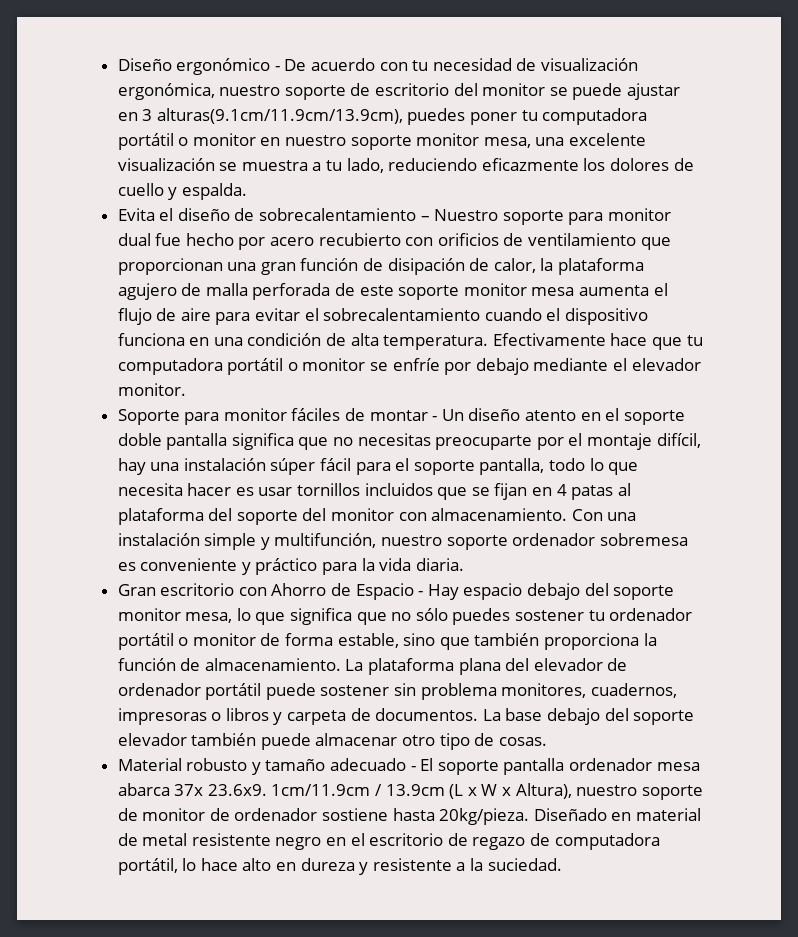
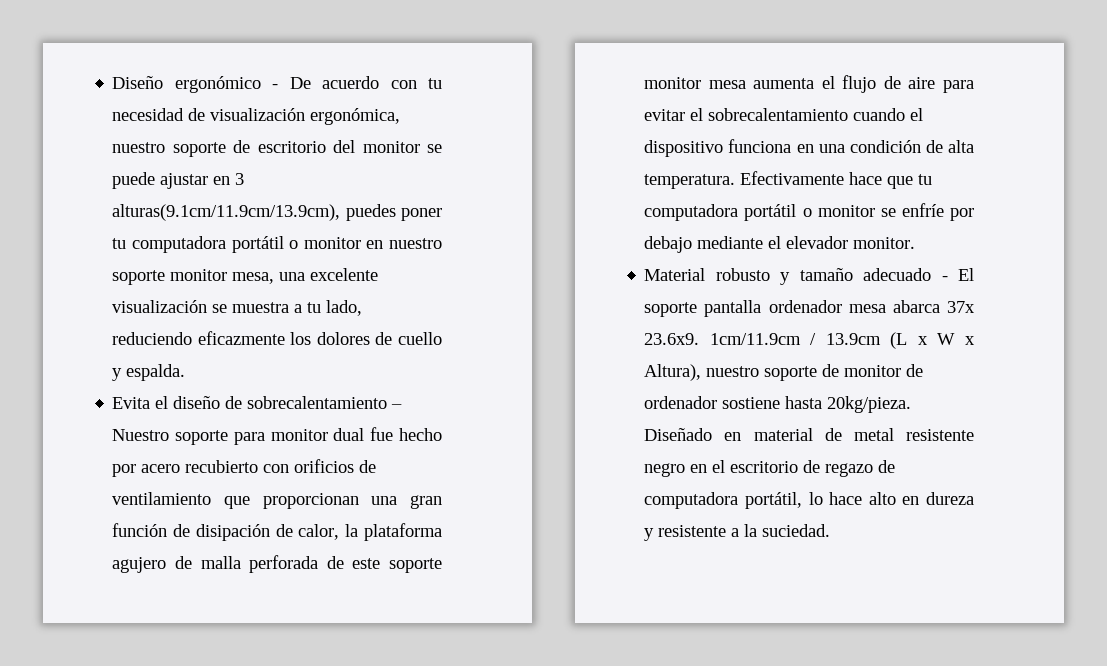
- Soporte para monitor fáciles de montar - Un diseño atento en el soporte doble pantalla significa que no necesitas preocuparte por el montaje difícil, hay una instalación súper fácil para el soporte pantalla, todo lo que necesita hacer es usar tornillos incluidos que se fijan en 4 patas al plataforma del soporte del monitor con almacenamiento. Con una instalación simple y multifunción, nuestro soporte ordenador sobremesa es conveniente y práctico para la vida diaria.
- Gran escritorio con Ahorro de Espacio - Hay espacio debajo del soporte monitor mesa, lo que significa que no sólo puedes sostener tu ordenador portátil o monitor de forma estable, sino que también proporciona la función de almacenamiento. La plataforma plana del elevador de ordenador portátil puede sostener sin problema monitores, cuadernos, impresoras o libros y carpeta de documentos. La base debajo del soporte elevador también puede almacenar otro tipo de cosas.

